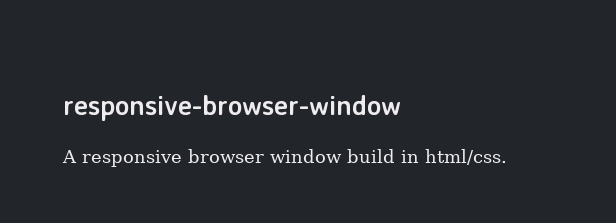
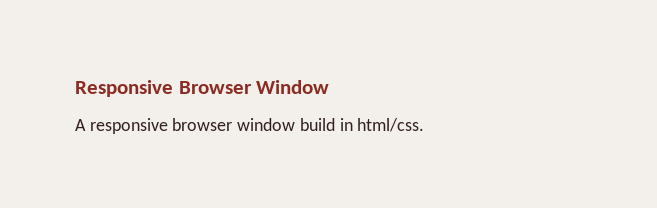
- responsive-browser-window
+ Responsive Browser Window

